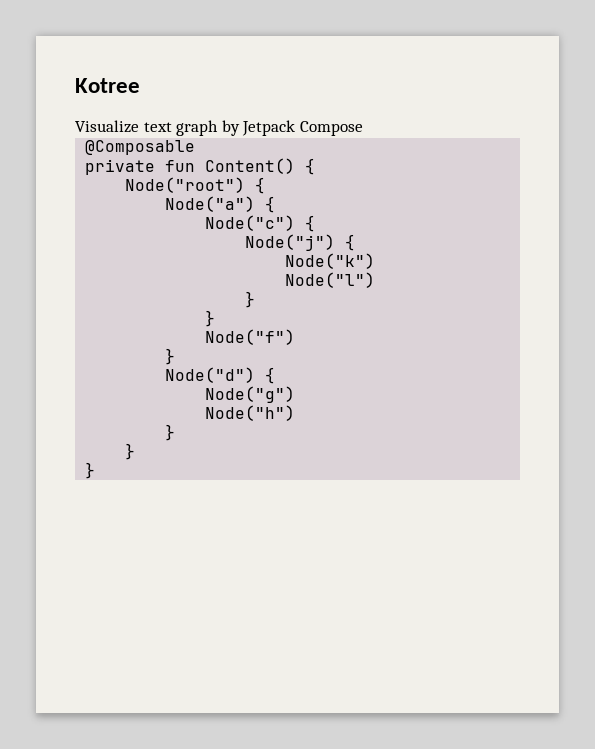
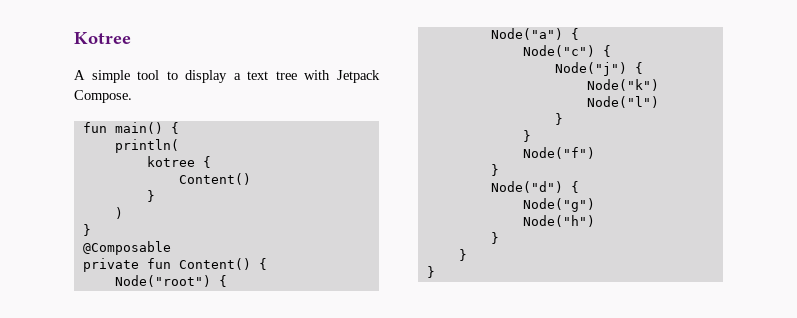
- Visualize text graph by Jetpack Compose
+ A simple tool to display a text tree with Jetpack Compose.
+ fun main() {
+ println(
+ kotree {
+ Content()
+ }
+ )
+ }

